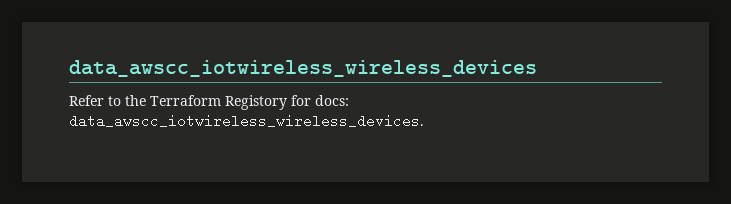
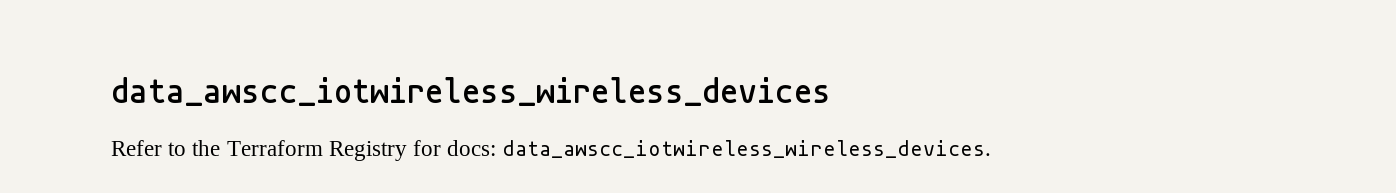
- Refer to the Terraform Registory for docs: data_awscc_iotwireless_wireless_devices.
+ Refer to the Terraform Registry for docs: data_awscc_iotwireless_wireless_devices.

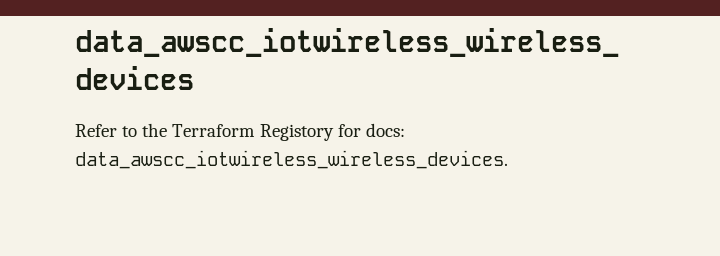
- Refer to the Terraform Registry for docs: data_awscc_iotwireless_wireless_devices.
+ Refer to the Terraform Registory for docs: data_awscc_iotwireless_wireless_devices.

